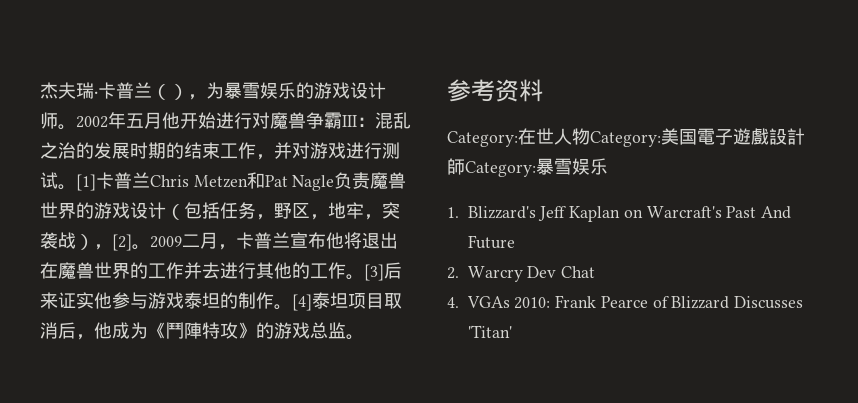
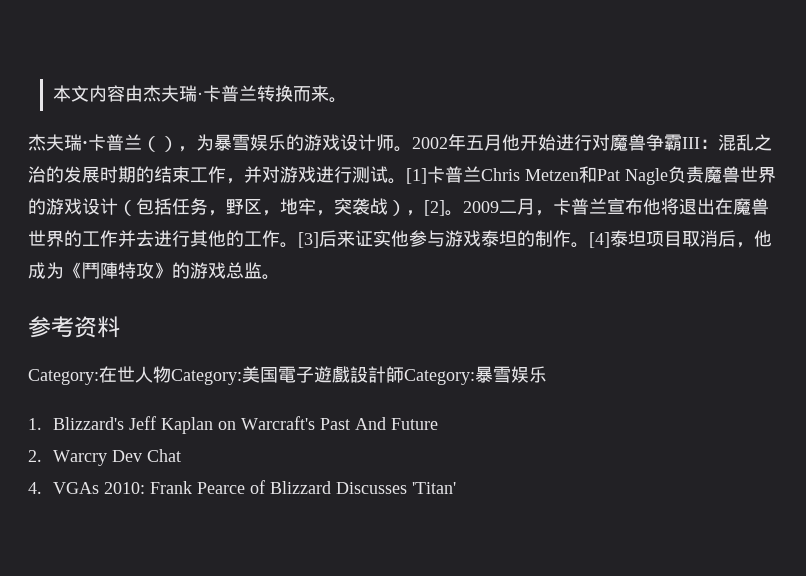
+ 本文内容由杰夫瑞·卡普兰转换而来。

